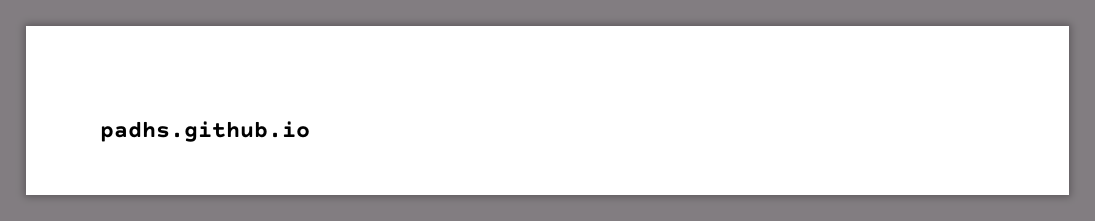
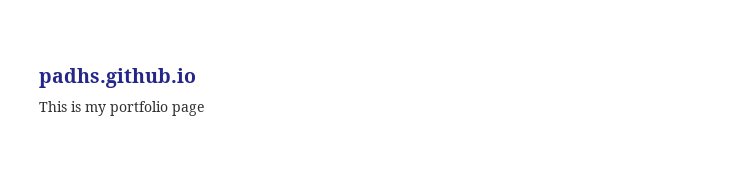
+ This is my portfolio page

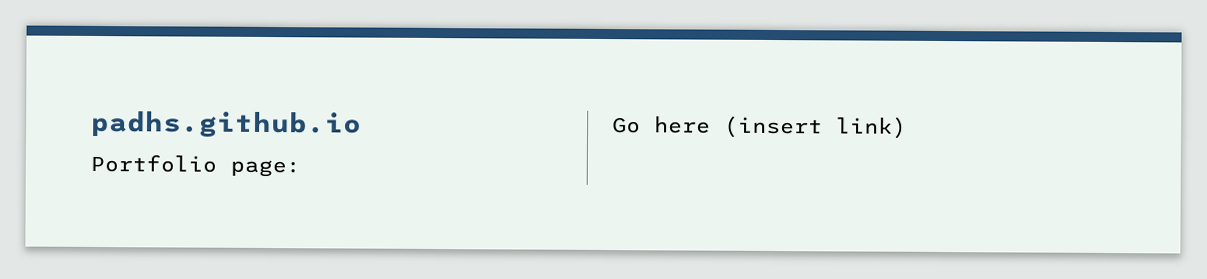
- This is my portfolio page
+ Portfolio page:
+ Go here (insert link)

